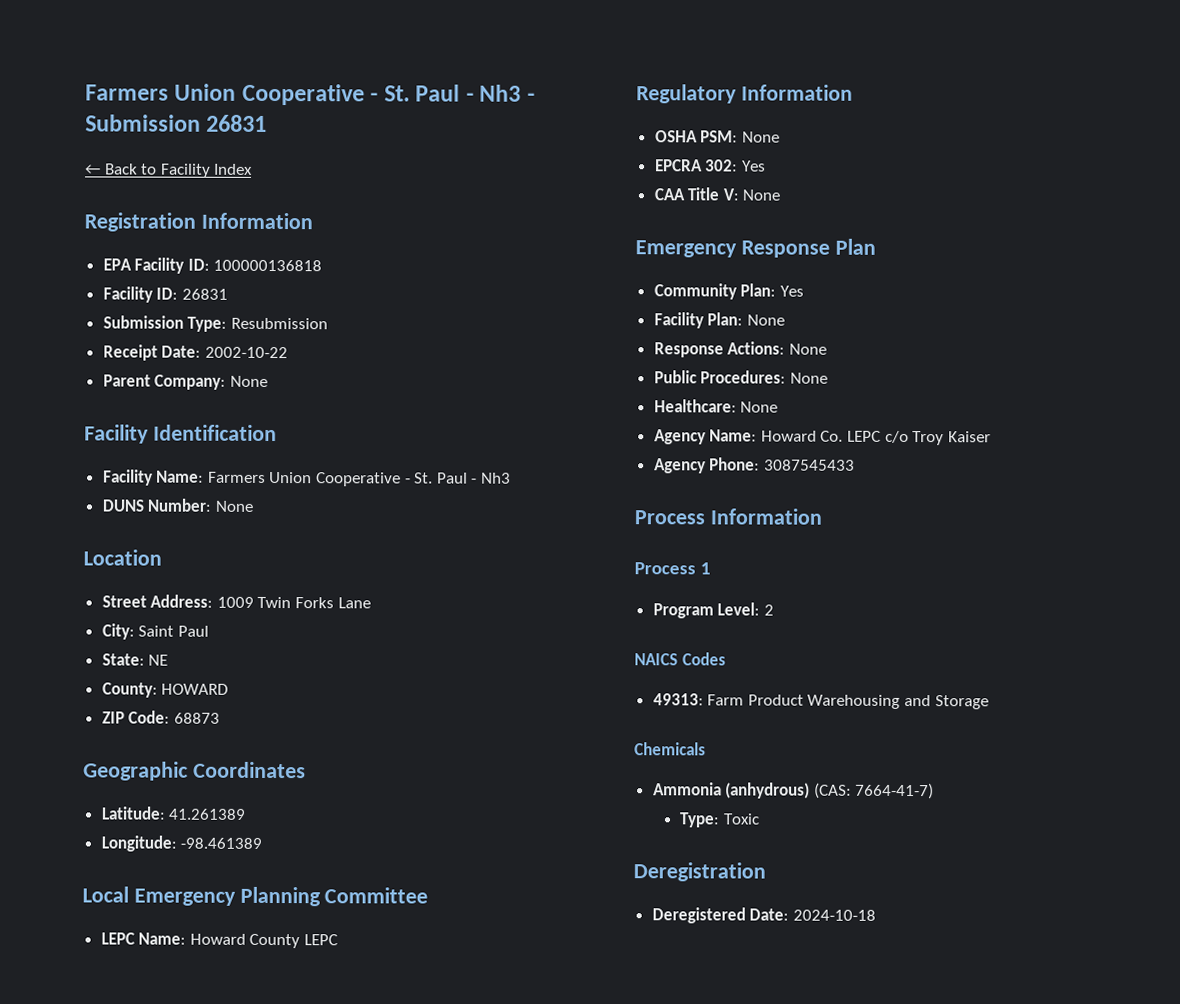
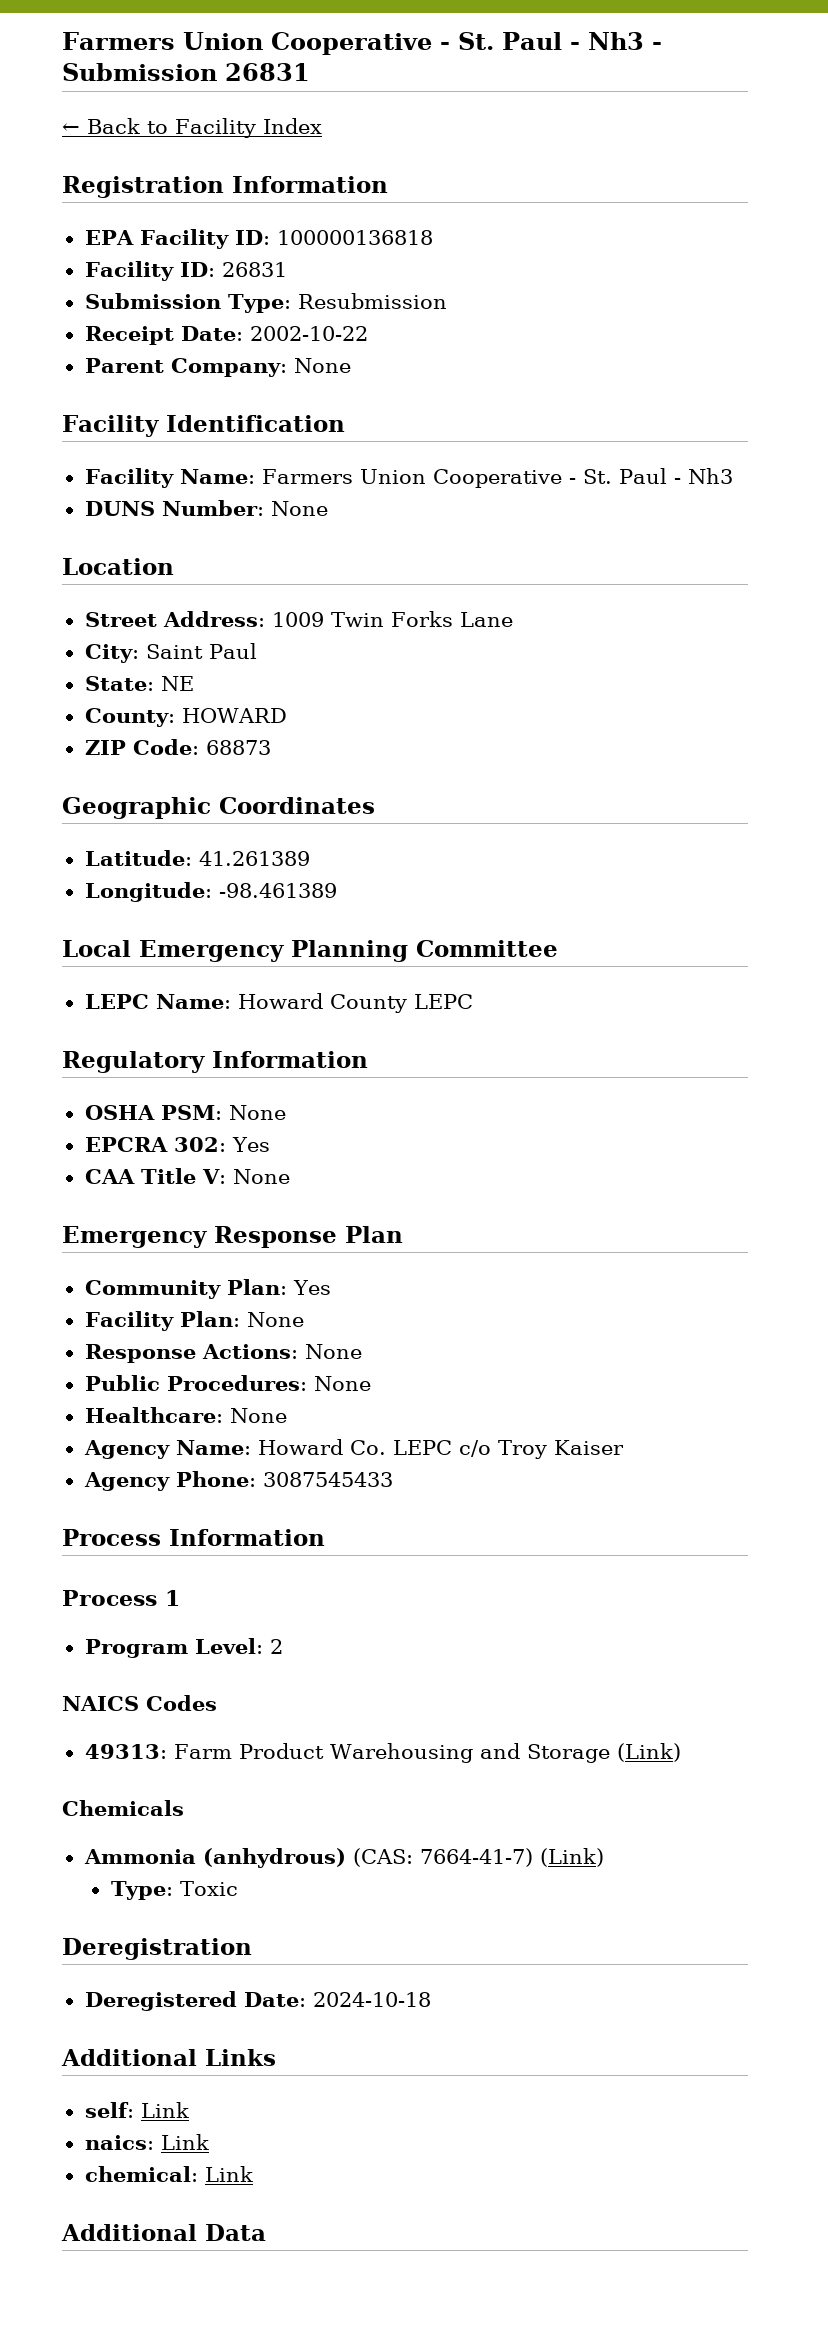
- 49313: Farm Product Warehousing and Storage
+ 49313: Farm Product Warehousing and Storage (Link)
- Ammonia (anhydrous) (CAS: 7664-41-7)
+ Ammonia (anhydrous) (CAS: 7664-41-7) (Link)
+ Additional Links
+ self: Link
+ naics: Link
+ chemical: Link
+ Additional Data

